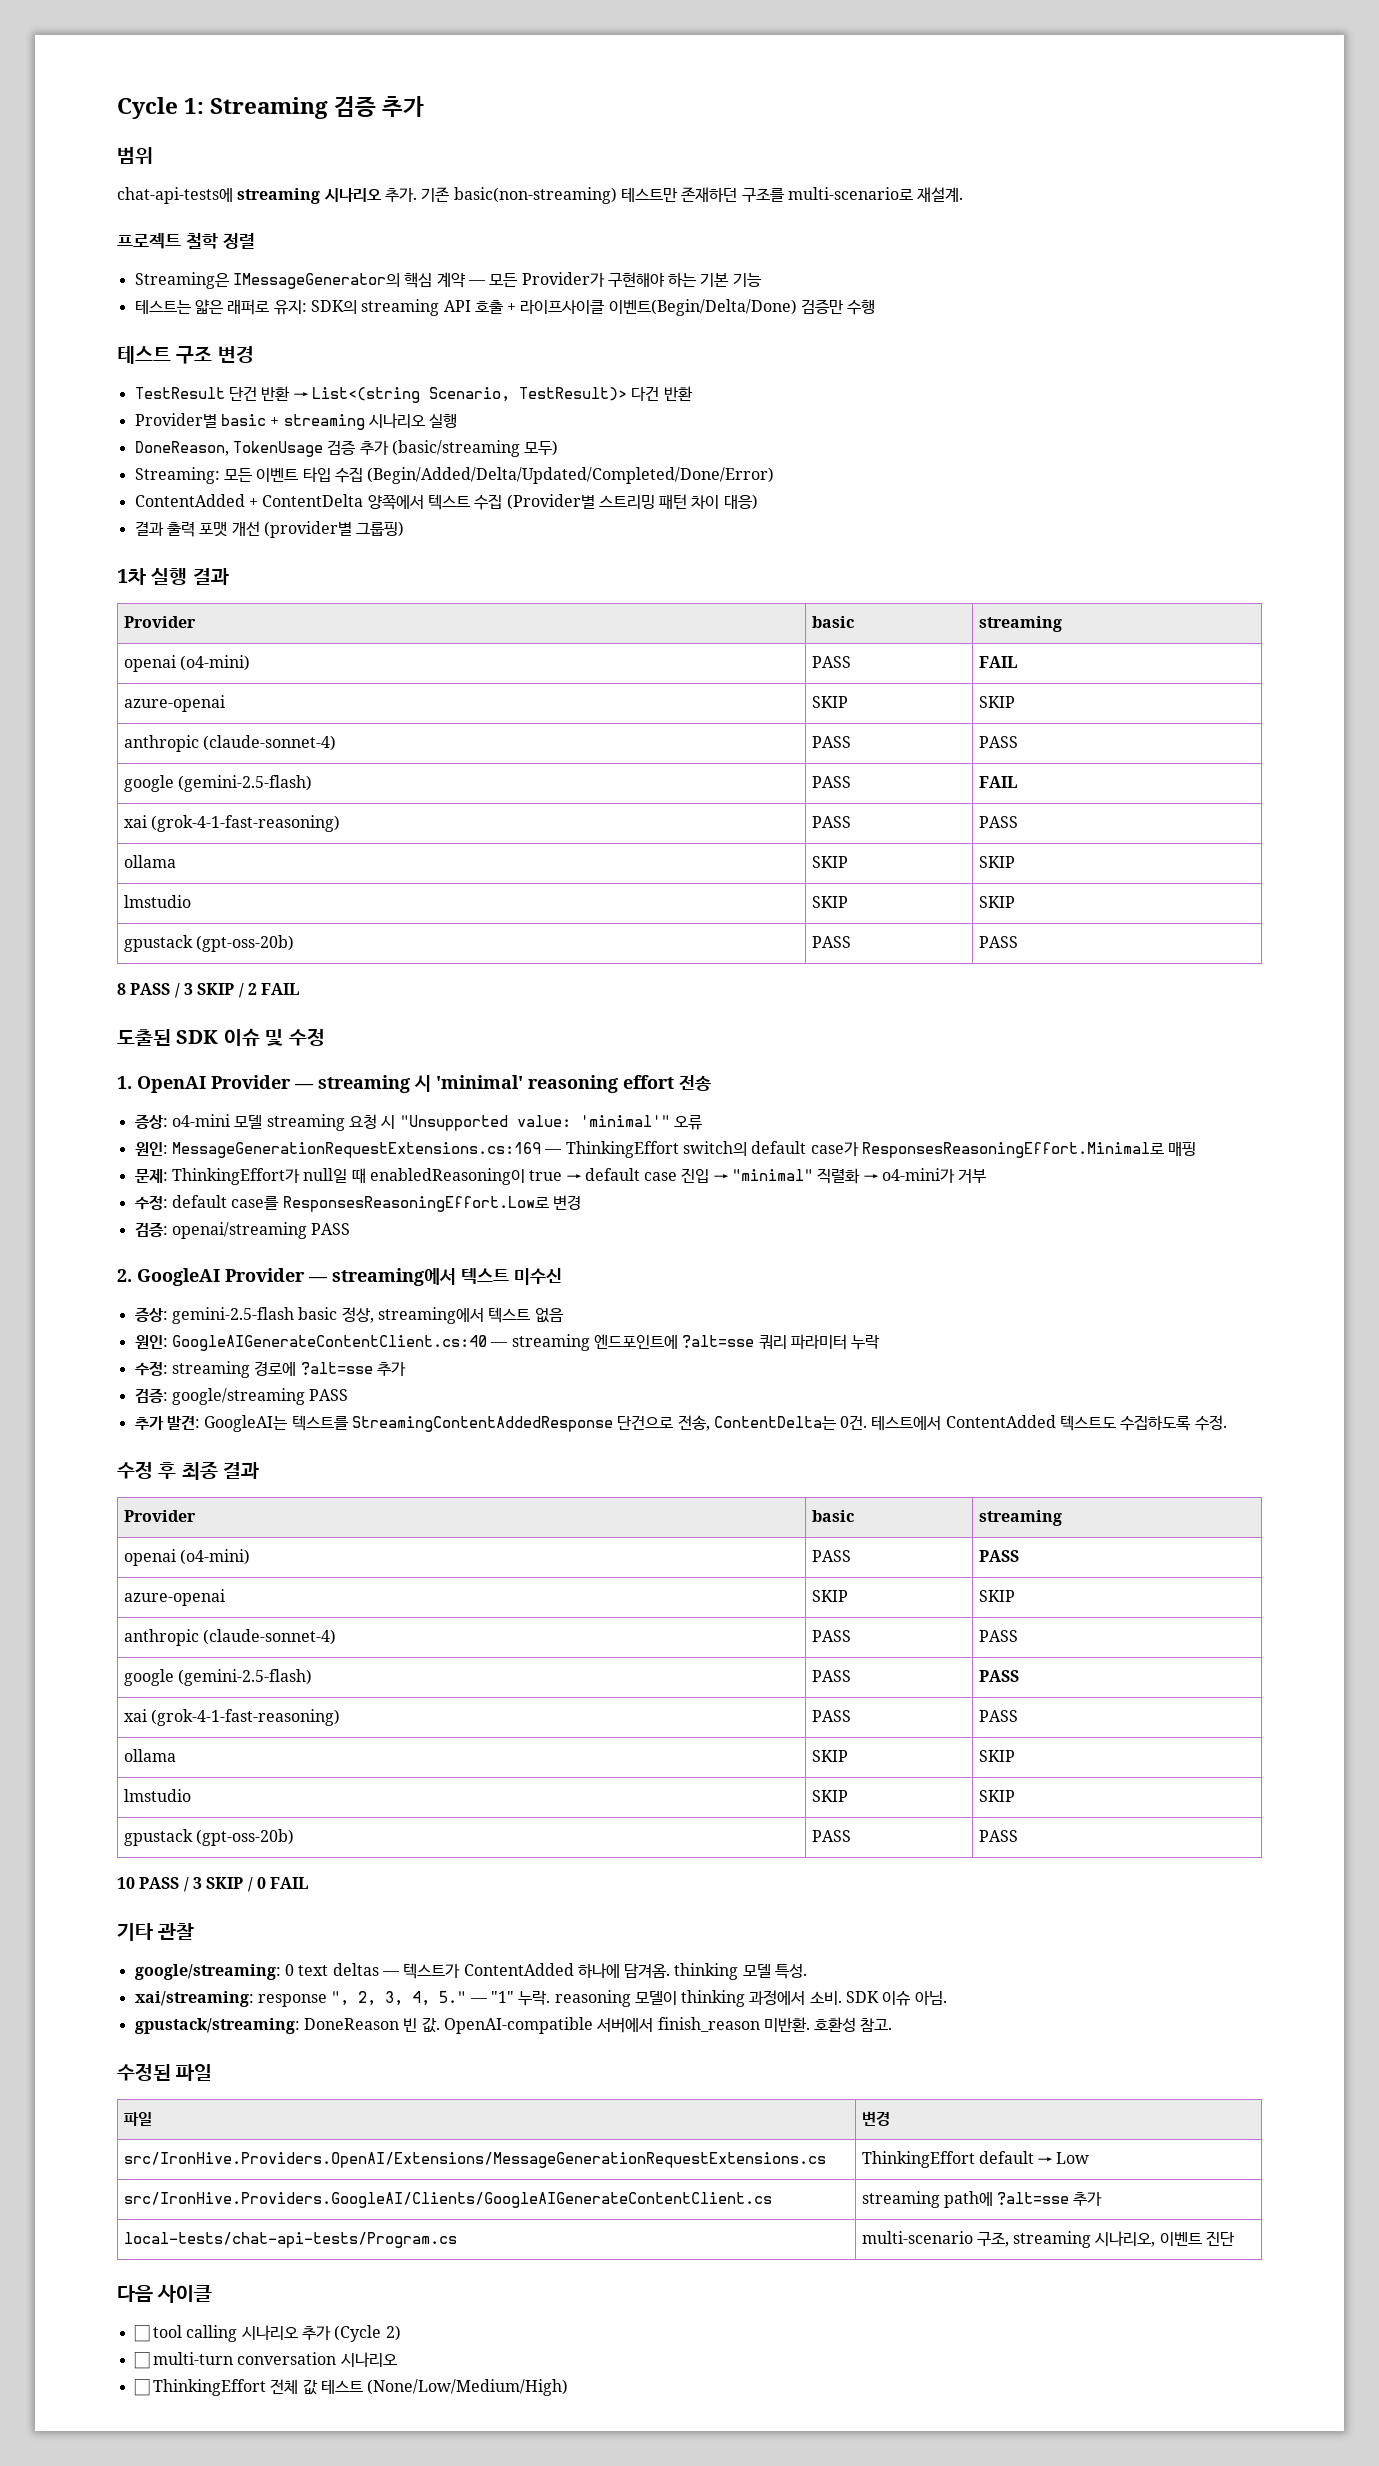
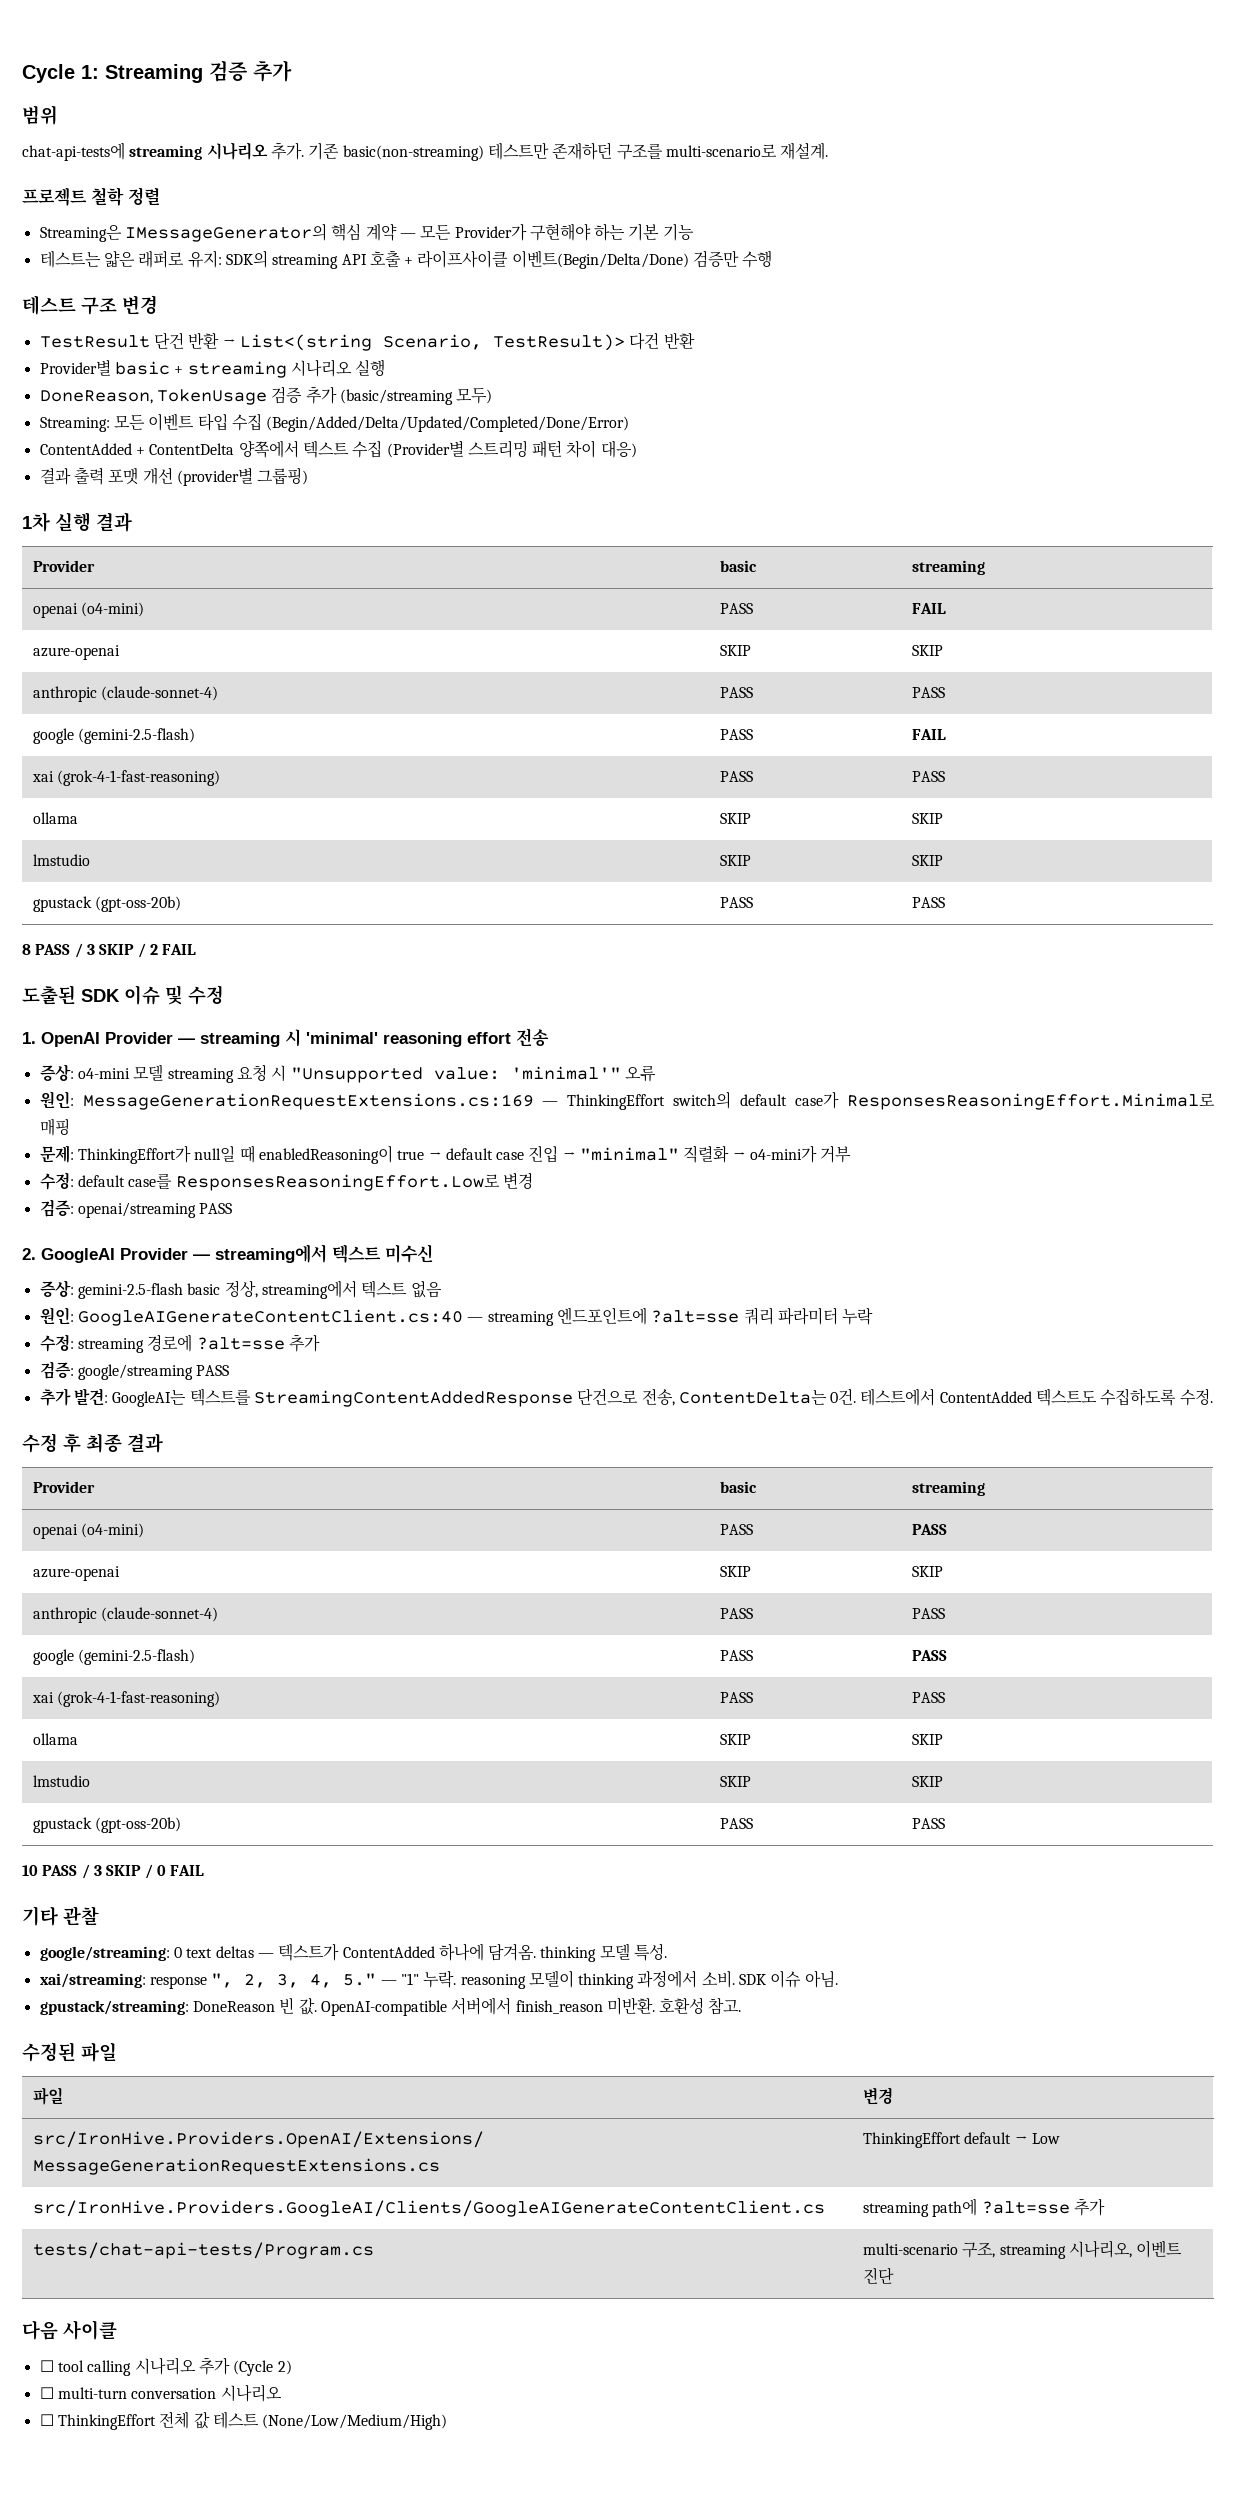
- local-tests/chat-api-tests/Program.cs | multi-scenario 구조, streaming 시나리오, 이벤트 진단
+ tests/chat-api-tests/Program.cs | multi-scenario 구조, streaming 시나리오, 이벤트 진단

